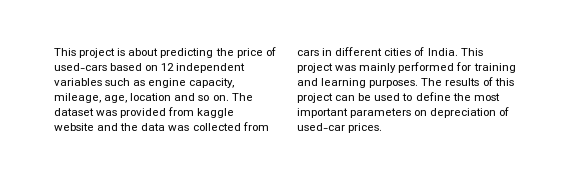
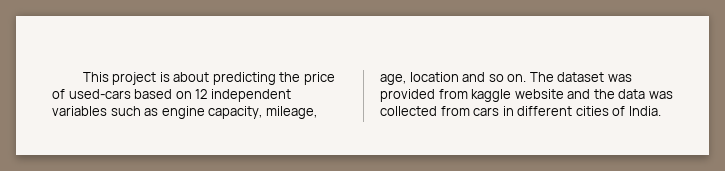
- This project was mainly performed for training and learning purposes. The results of this project can be used to define the most important parameters on depreciation of used-car prices.

